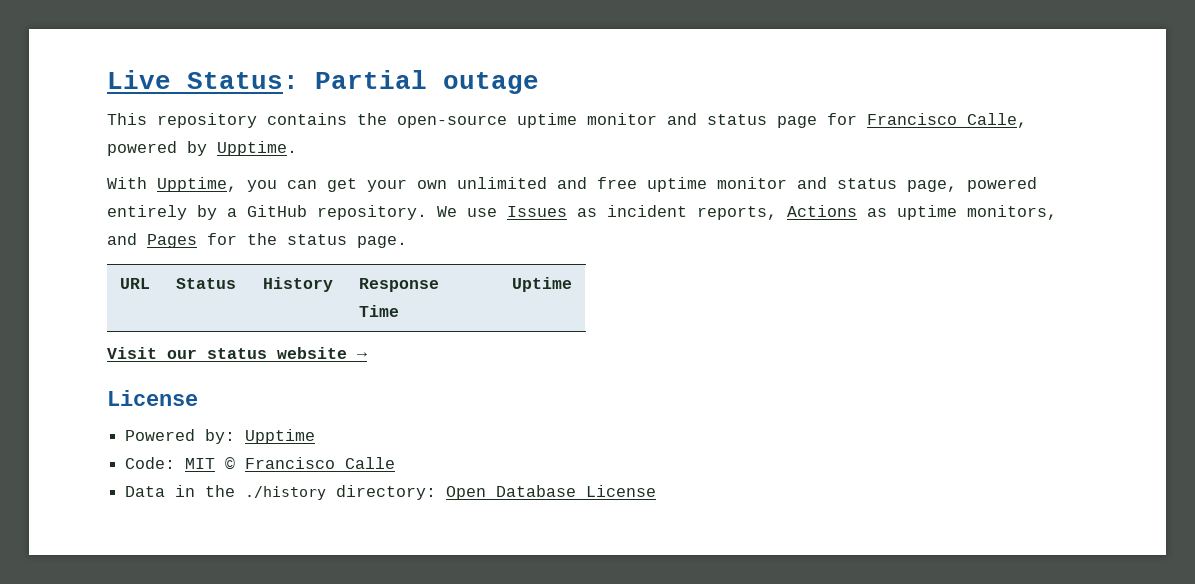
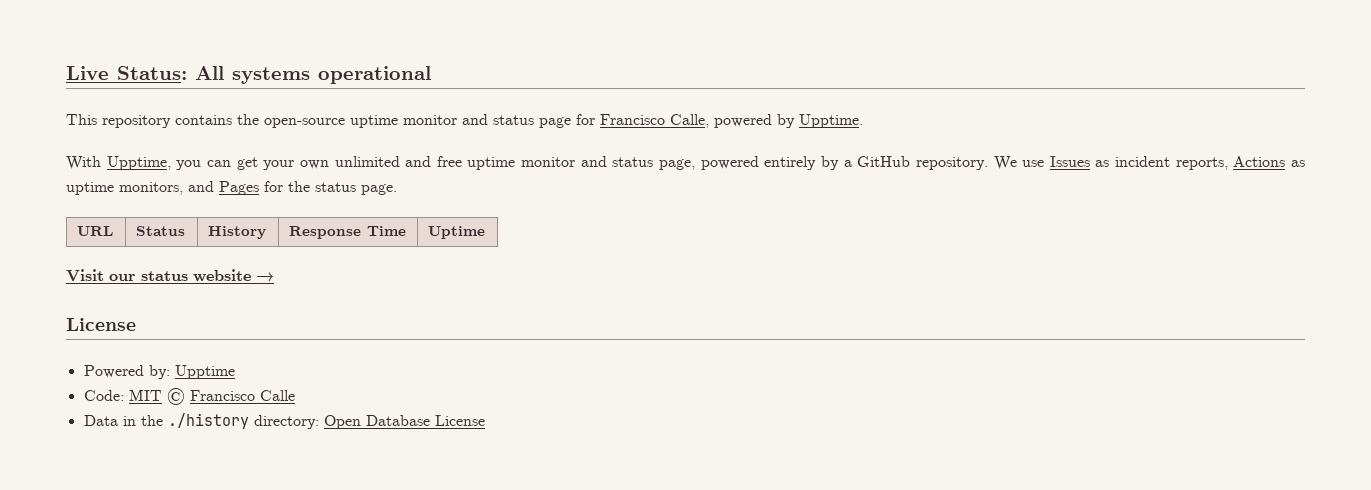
- Live Status: Partial outage
+ Live Status: All systems operational

